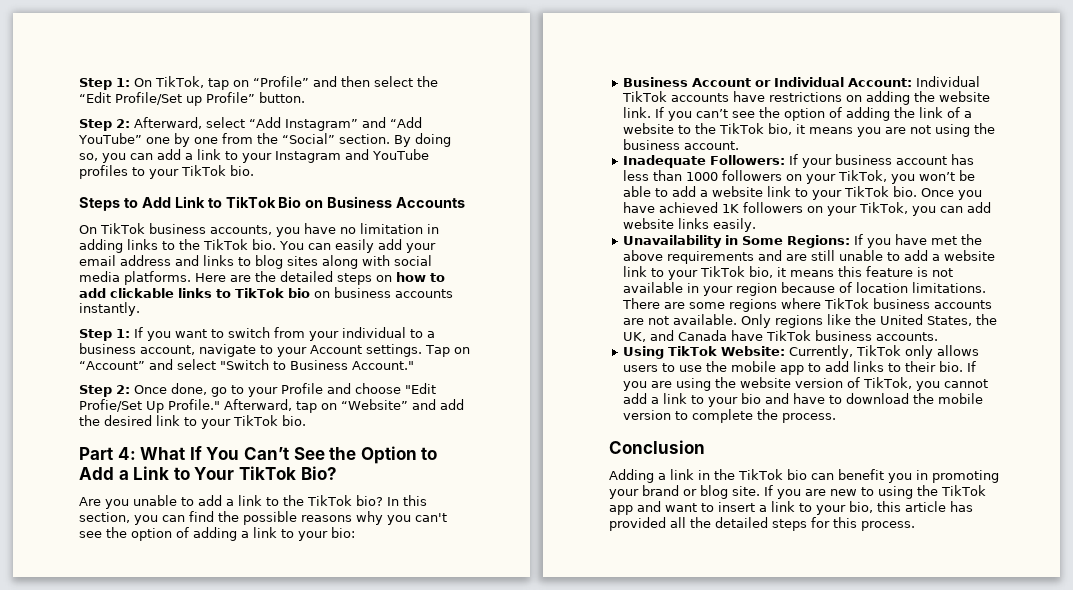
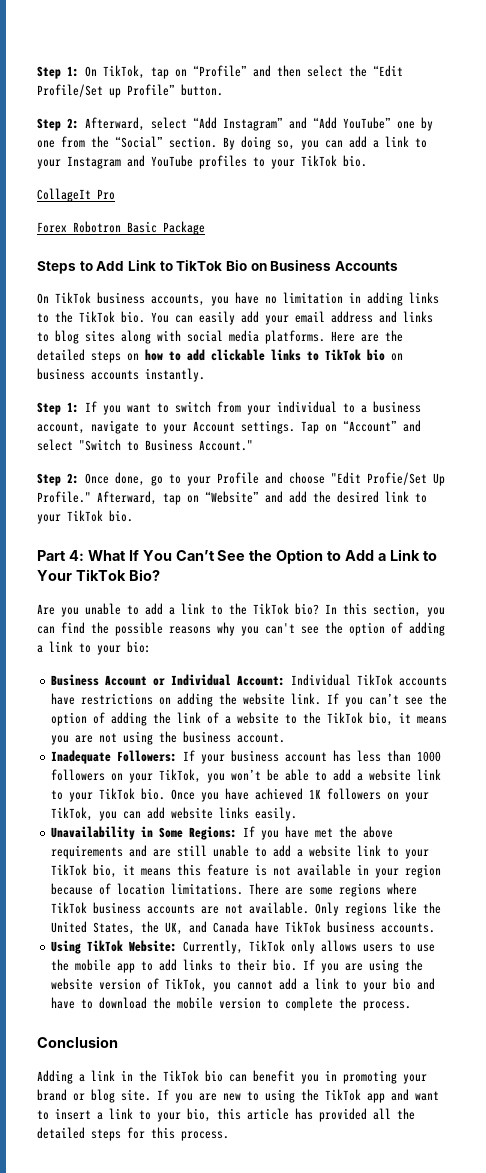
+ CollageIt Pro
+ Forex Robotron Basic Package

